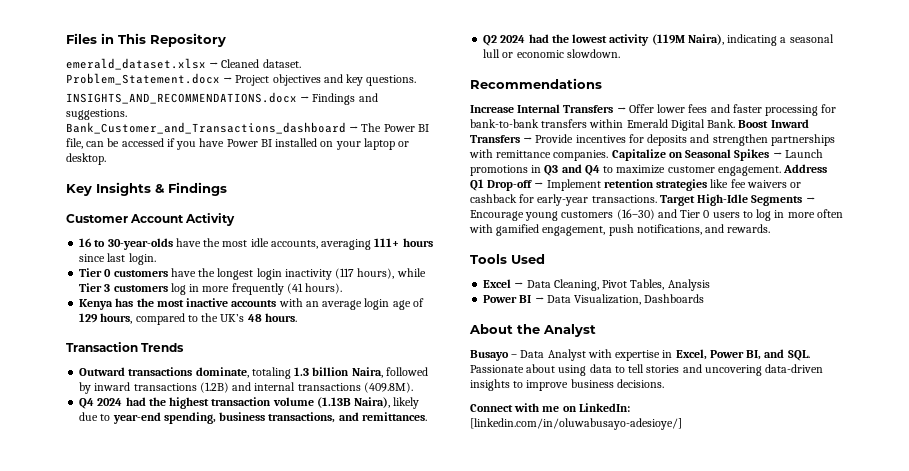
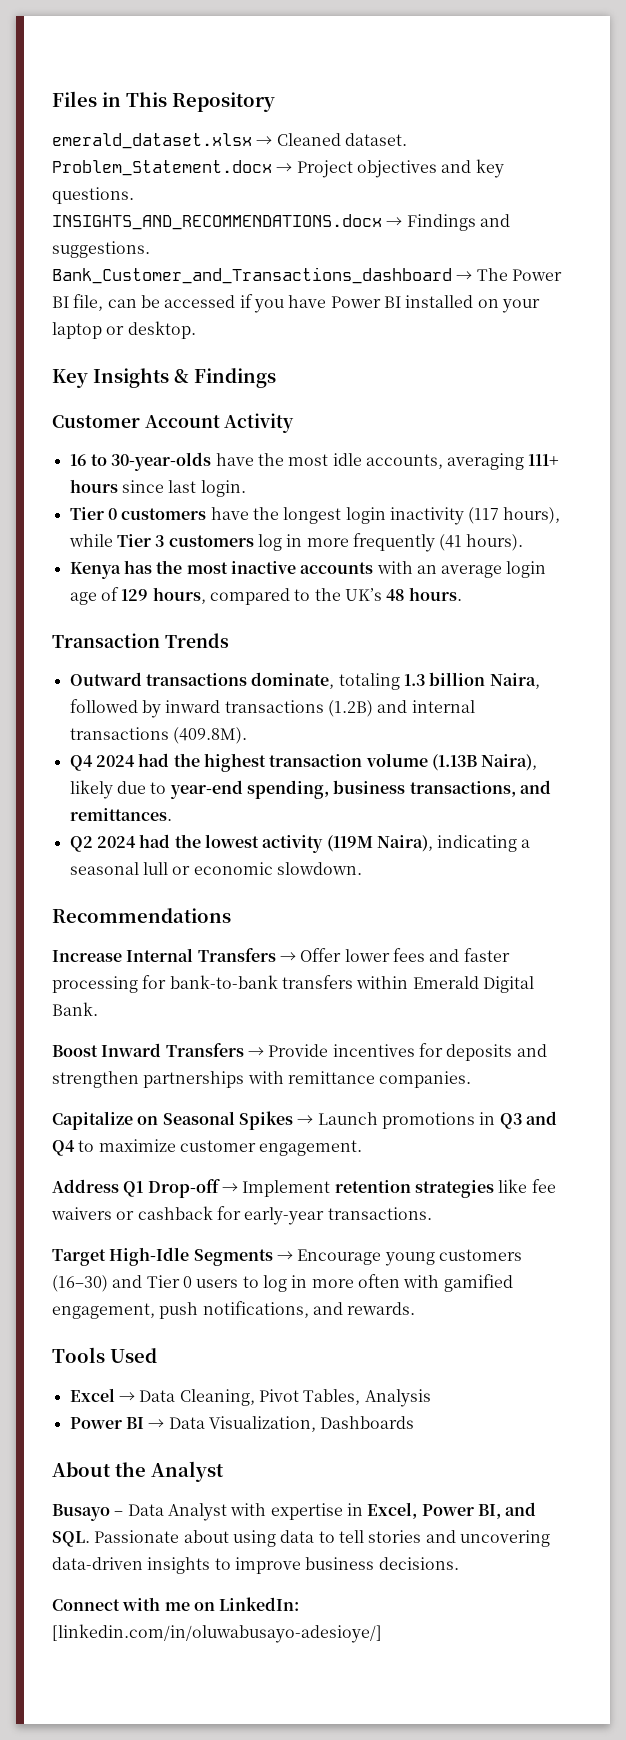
- Increase Internal Transfers → Offer lower fees and faster processing for bank-to-bank transfers within Emerald Digital Bank. Boost Inward Transfers → Provide incentives for deposits and strengthen partnerships with remittance companies. Capitalize on Seasonal Spikes → Launch promotions in Q3 and Q4 to maximize customer engagement. Address Q1 Drop-off → Implement retention strategies like fee waivers or cashback for early-year transactions. Target High-Idle Segments → Encourage young customers (16–30) and Tier 0 users to log in more often with gamified engagement, push notifications, and rewards.
+ Increase Internal Transfers → Offer lower fees and faster processing for bank-to-bank transfers within Emerald Digital Bank.
+ Boost Inward Transfers → Provide incentives for deposits and strengthen partnerships with remittance companies.
+ Capitalize on Seasonal Spikes → Launch promotions in Q3 and Q4 to maximize customer engagement.
+ Address Q1 Drop-off → Implement retention strategies like fee waivers or cashback for early-year transactions.
+ Target High-Idle Segments → Encourage young customers (16–30) and Tier 0 users to log in more often with gamified engagement, push notifications, and rewards.

